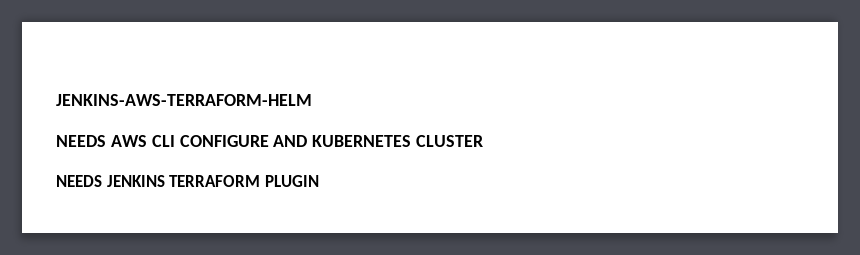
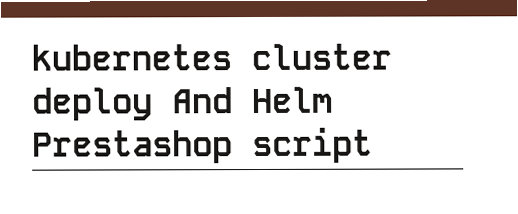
- JENKINS-AWS-TERRAFORM-HELM
- NEEDS AWS CLI CONFIGURE AND KUBERNETES CLUSTER
- NEEDS JENKINS TERRAFORM PLUGIN
+ kubernetes cluster deploy And Helm Prestashop script

